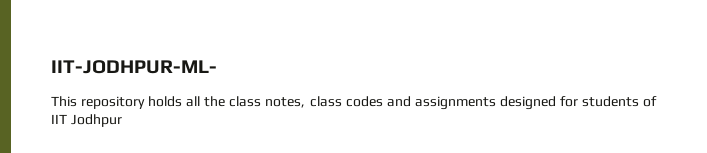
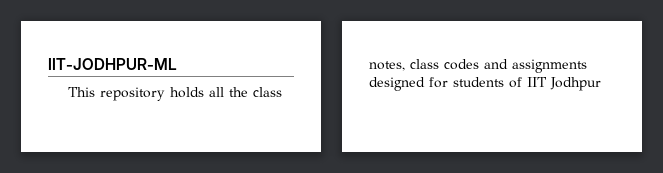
- IIT-JODHPUR-ML-
+ IIT-JODHPUR-ML

